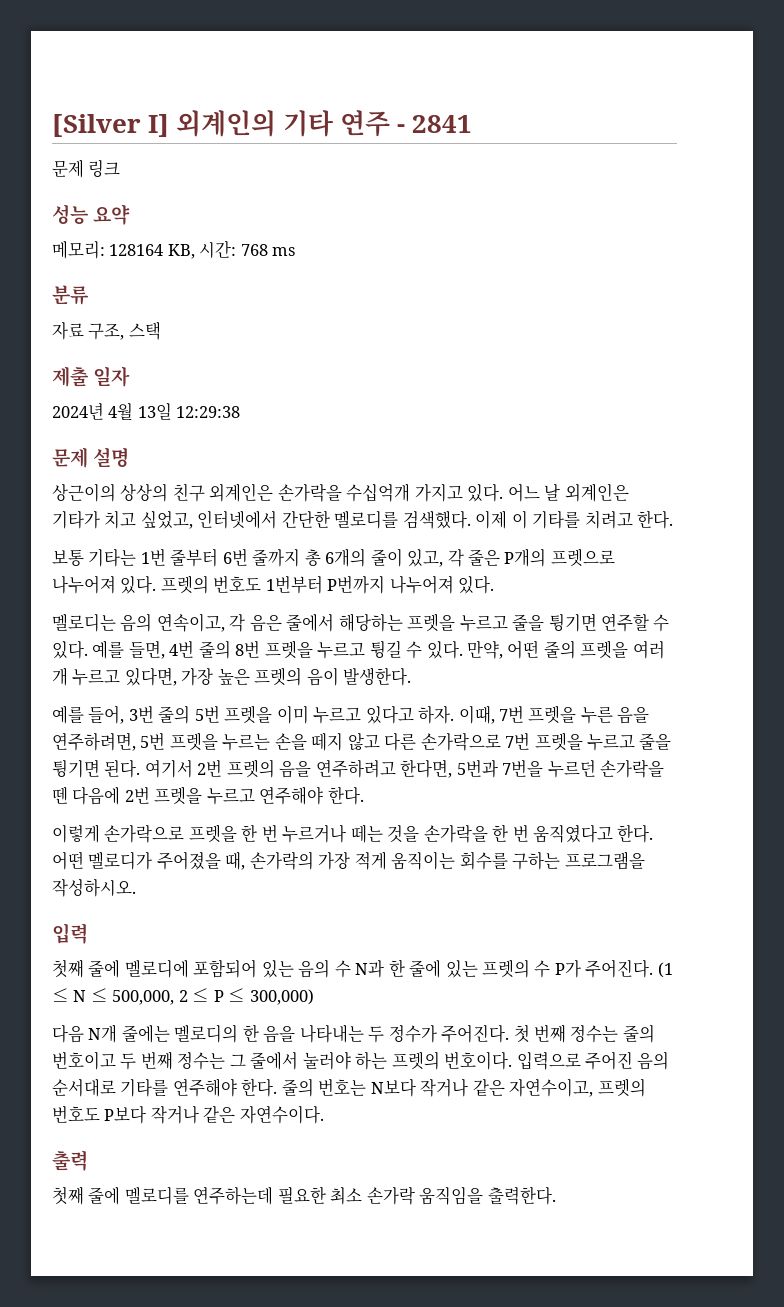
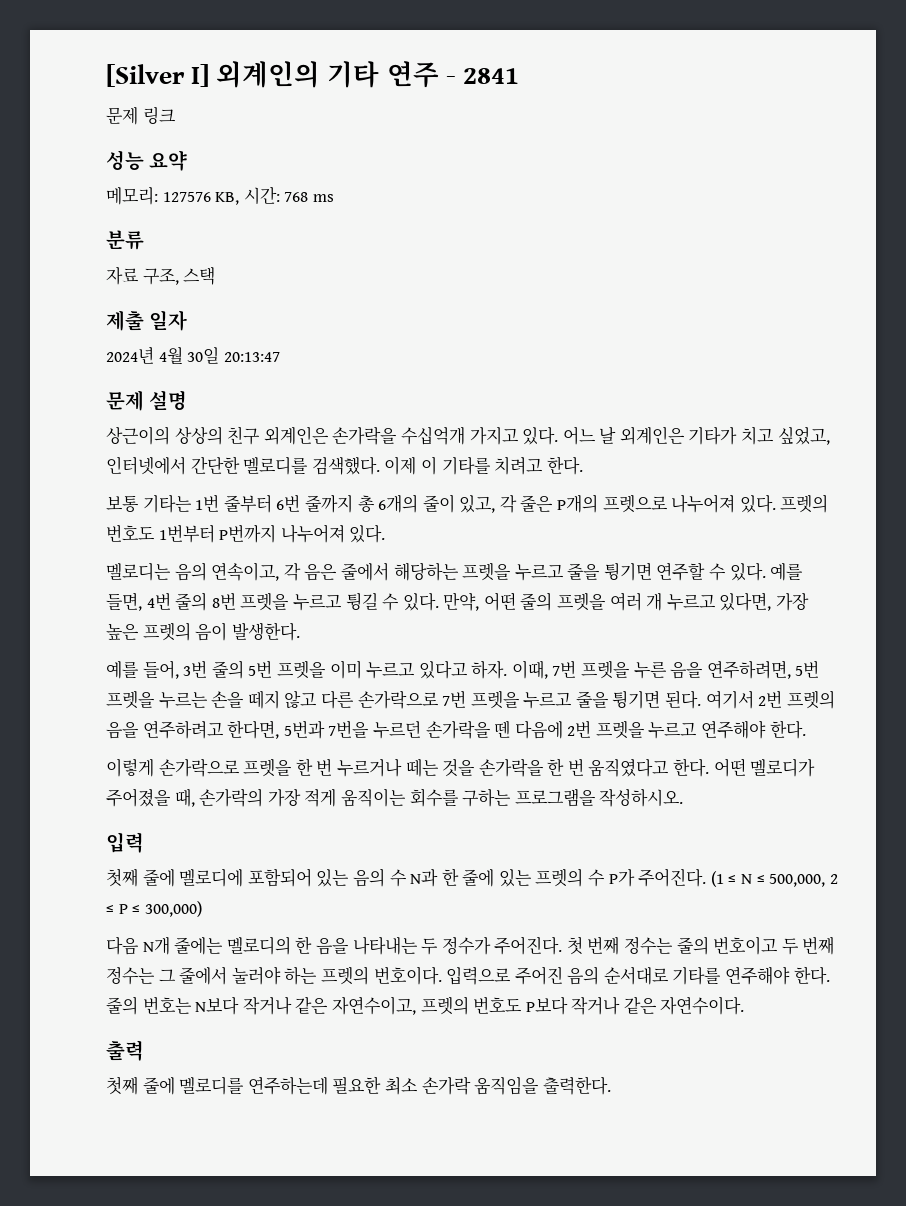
- 메모리: 128164 KB, 시간: 768 ms
+ 메모리: 127576 KB, 시간: 768 ms
- 2024년 4월 13일 12:29:38
+ 2024년 4월 30일 20:13:47

